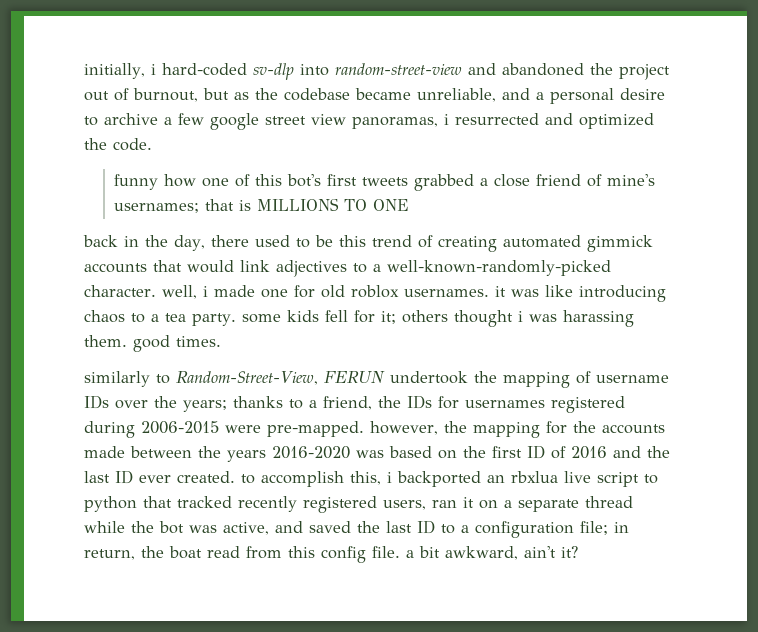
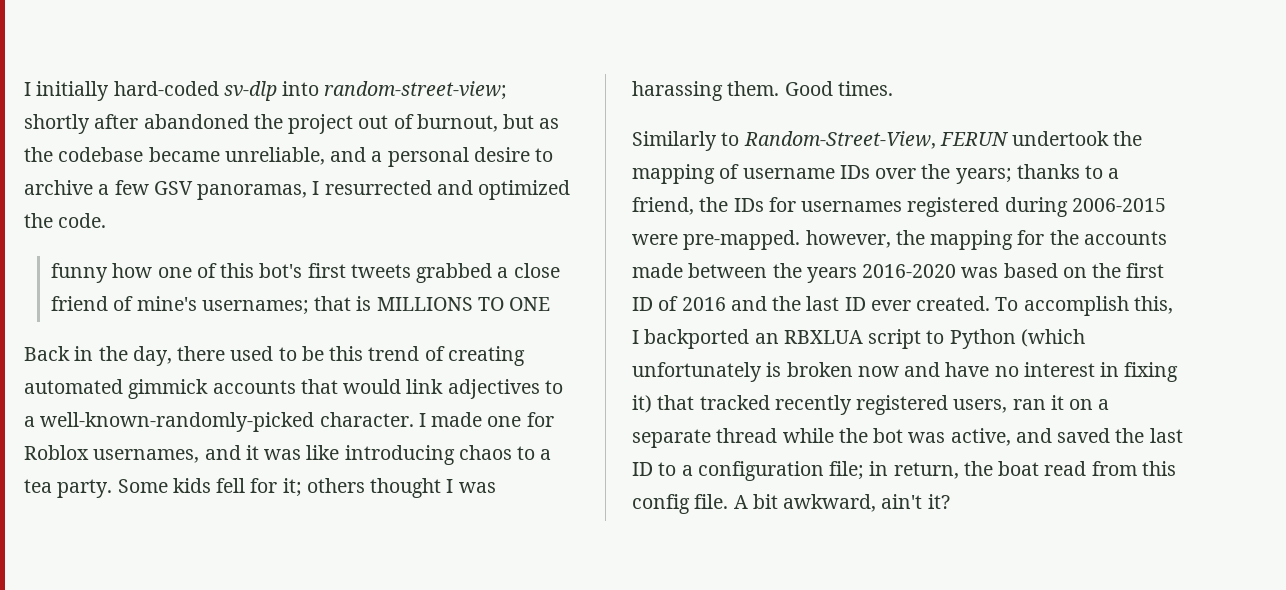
- initially, i hard-coded sv-dlp into random-street-view and abandoned the project out of burnout, but as the codebase became unreliable, and a personal desire to archive a few google street view panoramas, i resurrected and optimized the code.
+ I initially hard-coded sv-dlp into random-street-view; shortly after abandoned the project out of burnout, but as the codebase became unreliable, and a personal desire to archive a few GSV panoramas, I resurrected and optimized the code.
- back in the day, there used to be this trend of creating automated gimmick accounts that would link adjectives to a well-known-randomly-picked character. well, i made one for old roblox usernames. it was like introducing chaos to a tea party. some kids fell for it; others thought i was harassing them. good times.
+ Back in the day, there used to be this trend of creating automated gimmick accounts that would link adjectives to a well-known-randomly-picked character. I made one for Roblox usernames, and it was like introducing chaos to a tea party. Some kids fell for it; others thought I was harassing them. Good times.
- similarly to Random-Street-View, FERUN undertook the mapping of username IDs over the years;
+ Similarly to Random-Street-View, FERUN undertook the mapping of username IDs over the years;
- thanks to a friend, the IDs for usernames registered during 2006-2015 were pre-mapped. however, the mapping for the accounts made between the years 2016-2020 was based on the first ID of 2016 and the last ID ever created. to accomplish this, i backported an rbxlua live script to python that tracked recently registered users, ran it on a separate thread while the bot was active, and saved the last ID to a configuration file;
+ thanks to a friend, the IDs for usernames registered during 2006-2015 were pre-mapped. however, the mapping for the accounts made between the years 2016-2020 was based on the first ID of 2016 and the last ID ever created. To accomplish this, I backported an RBXLUA script to Python (which unfortunately is broken now and have no interest in fixing it) that tracked recently registered users, ran it on a separate thread while the bot was active, and saved the last ID to a configuration file;
- in return, the boat read from this config file. a bit awkward, ain't it?
+ in return, the boat read from this config file. A bit awkward, ain't it?

